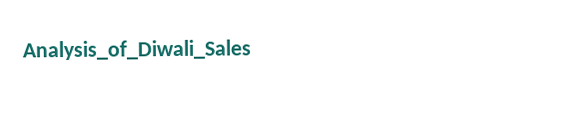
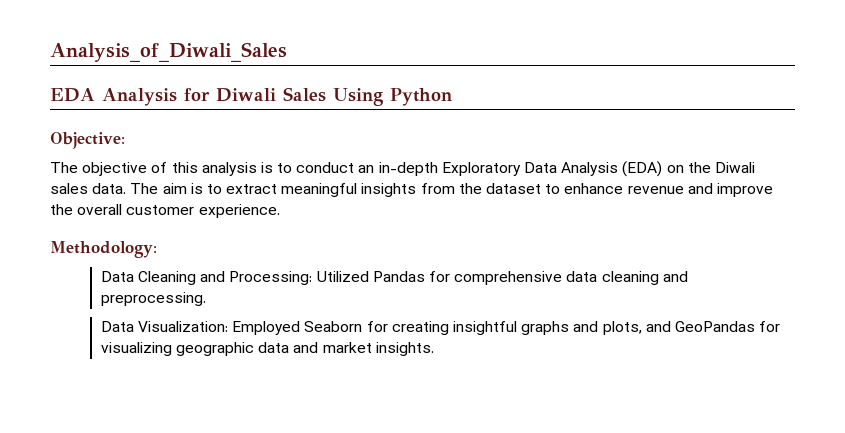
+ EDA Analysis for Diwali Sales Using Python
+ Objective:
+ The objective of this analysis is to conduct an in-depth Exploratory Data Analysis (EDA) on the Diwali sales data. The aim is to extract meaningful insights from the dataset to enhance revenue and improve the overall customer experience.
+ Methodology:
+ Data Cleaning and Processing: Utilized Pandas for comprehensive data cleaning and preprocessing.
+ Data Visualization: Employed Seaborn for creating insightful graphs and plots, and GeoPandas for visualizing geographic data and market insights.

